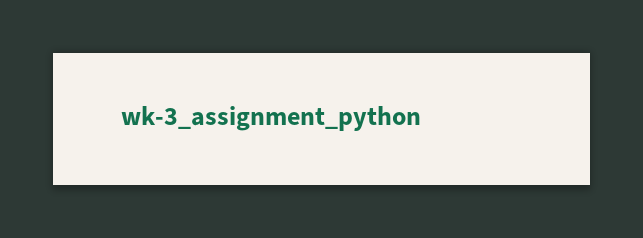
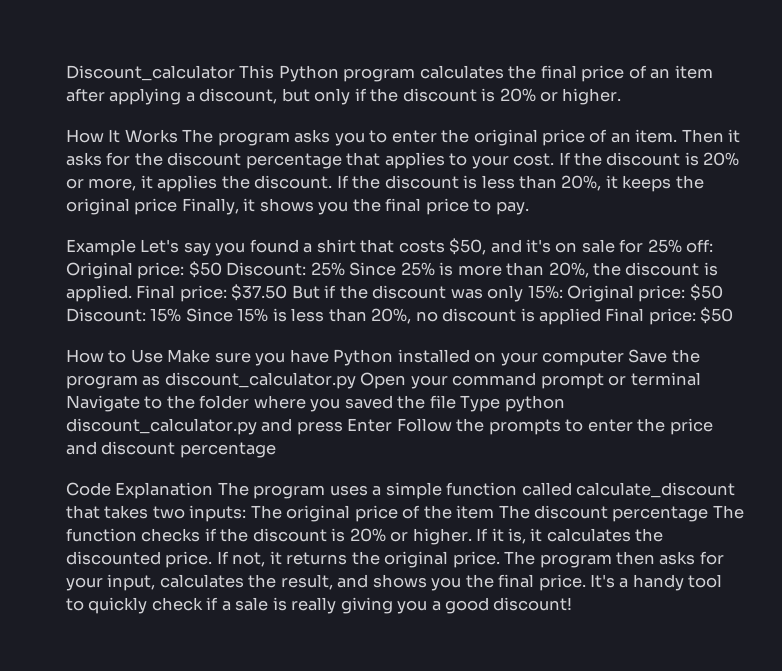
- wk-3_assignment_python
+ Discount_calculator This Python program calculates the final price of an item after applying a discount, but only if the discount is 20% or higher.
+ How It Works The program asks you to enter the original price of an item. Then it asks for the discount percentage that applies to your cost. If the discount is 20% or more, it applies the discount. If the discount is less than 20%, it keeps the original price Finally, it shows you the final price to pay.
+ Example Let's say you found a shirt that costs $50, and it's on sale for 25% off: Original price: $50 Discount: 25% Since 25% is more than 20%, the discount is applied. Final price: $37.50 But if the discount was only 15%: Original price: $50 Discount: 15% Since 15% is less than 20%, no discount is applied Final price: $50
+ How to Use Make sure you have Python installed on your computer Save the program as discount_calculator.py Open your command prompt or terminal Navigate to the folder where you saved the file Type python discount_calculator.py and press Enter Follow the prompts to enter the price and discount percentage
+ Code Explanation The program uses a simple function called calculate_discount that takes two inputs: The original price of the item The discount percentage The function checks if the discount is 20% or higher. If it is, it calculates the discounted price. If not, it returns the original price. The program then asks for your input, calculates the result, and shows you the final price. It's a handy tool to quickly check if a sale is really giving you a good discount!

